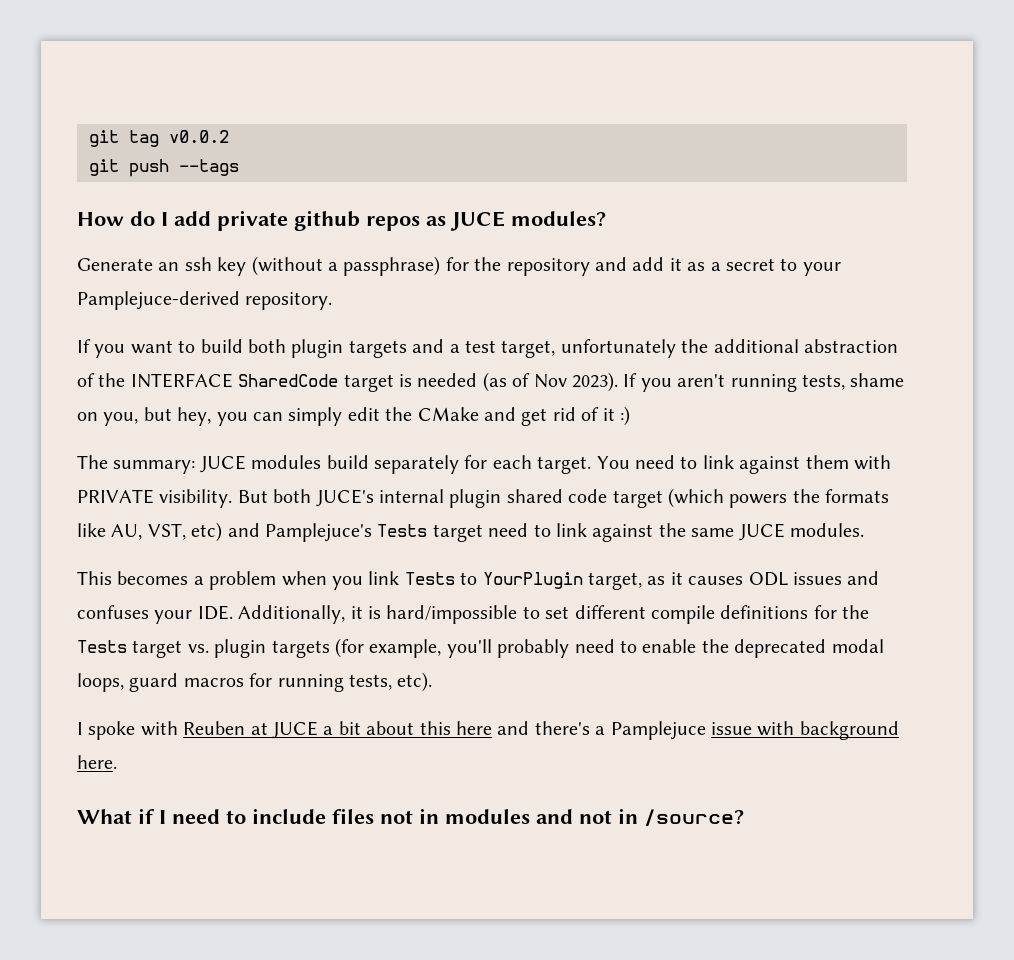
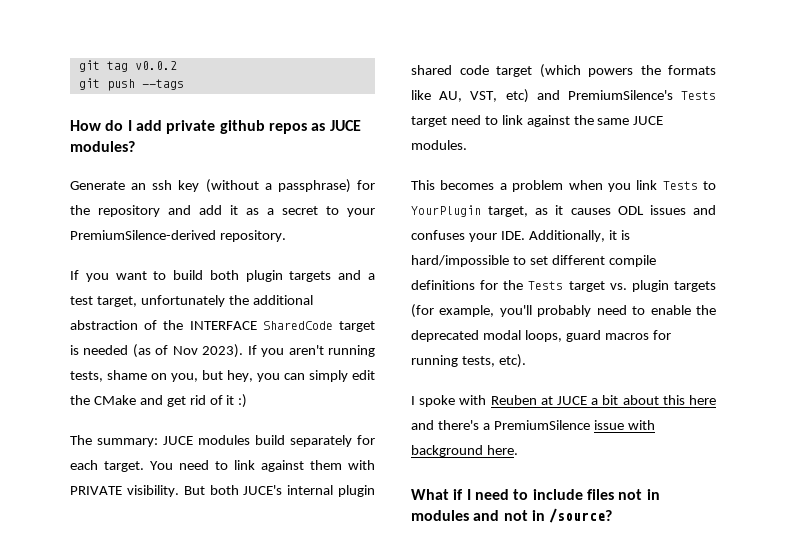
- Generate an ssh key (without a passphrase) for the repository and add it as a secret to your Pamplejuce-derived repository.
+ Generate an ssh key (without a passphrase) for the repository and add it as a secret to your PremiumSilence-derived repository.
- But both JUCE's internal plugin shared code target (which powers the formats like AU, VST, etc) and Pamplejuce's Tests target need to link against the same JUCE modules.
+ But both JUCE's internal plugin shared code target (which powers the formats like AU, VST, etc) and PremiumSilence's Tests target need to link against the same JUCE modules.
- I spoke with Reuben at JUCE a bit about this here and there's a Pamplejuce issue with background here.
+ I spoke with Reuben at JUCE a bit about this here and there's a PremiumSilence issue with background here.

